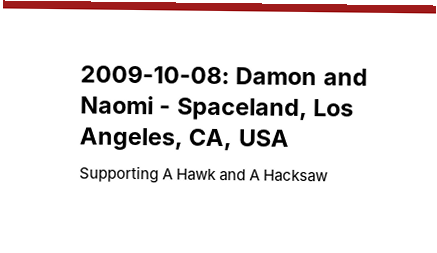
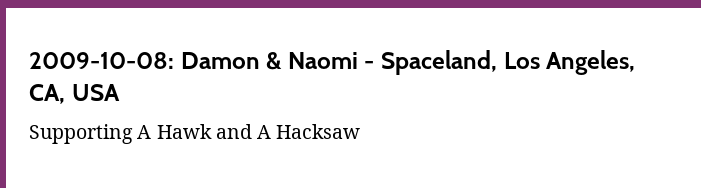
- 2009-10-08: Damon and Naomi - Spaceland, Los Angeles, CA, USA
+ 2009-10-08: Damon & Naomi - Spaceland, Los Angeles, CA, USA

